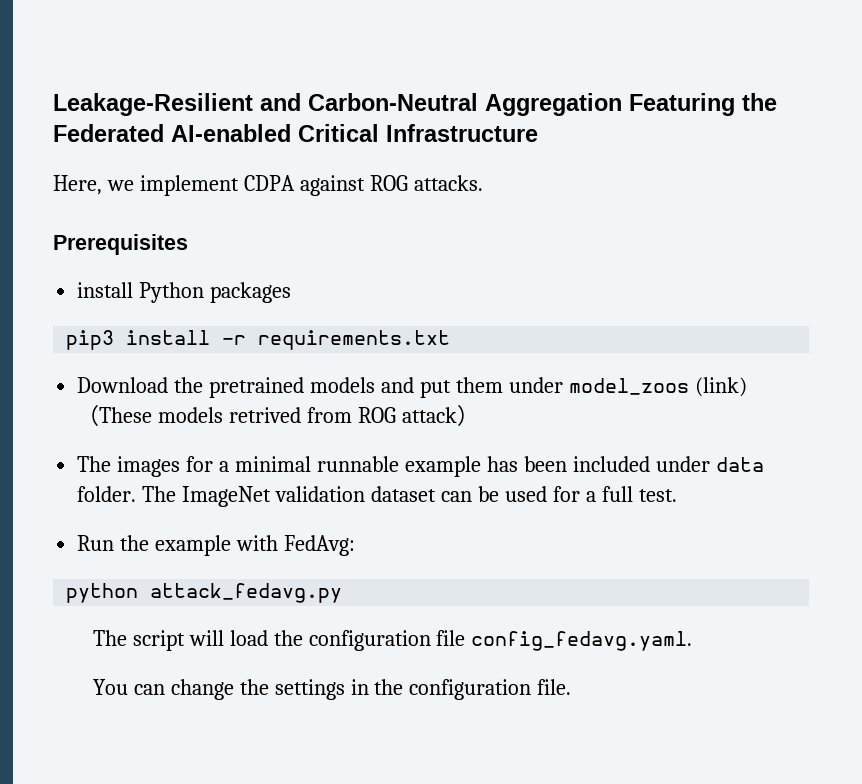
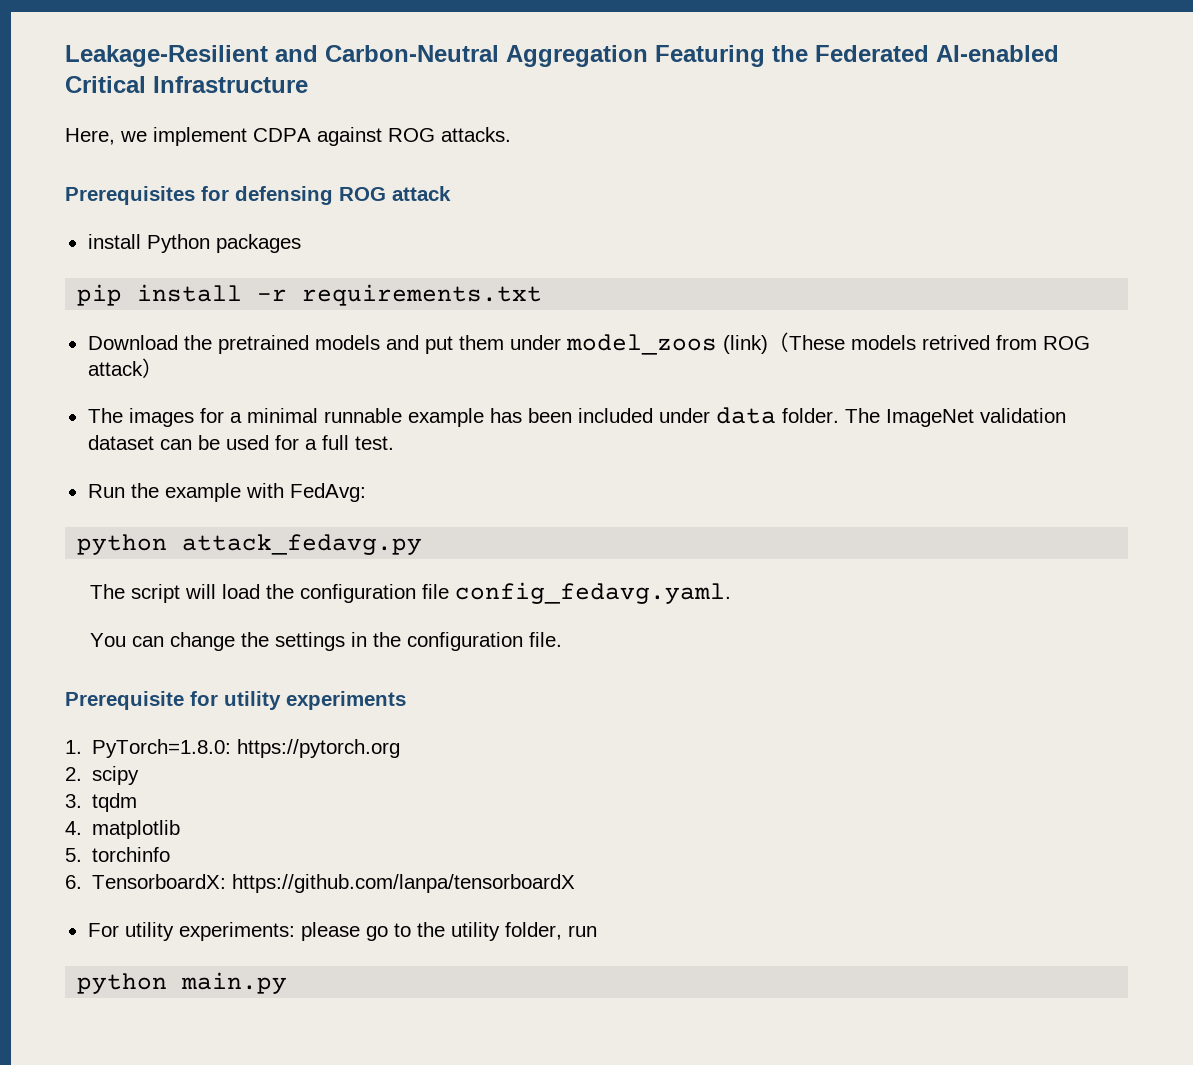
- Prerequisites
+ Prerequisites for defensing ROG attack
- pip3 install -r requirements.txt
+ pip install -r requirements.txt
+ Prerequisite for utility experiments
+ 1. PyTorch=1.8.0: https://pytorch.org
+ 2. scipy
+ 3. tqdm
+ 4. matplotlib
+ 5. torchinfo
+ 6. TensorboardX: https://github.com/lanpa/tensorboardX
+ For utility experiments: please go to the utility folder, run
+ python main.py

